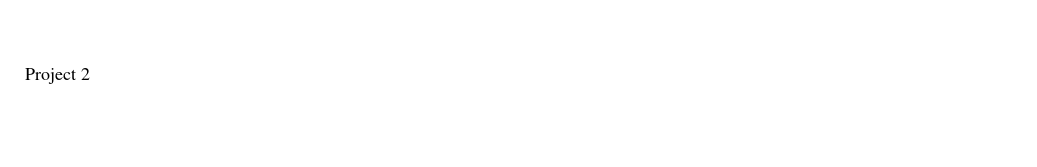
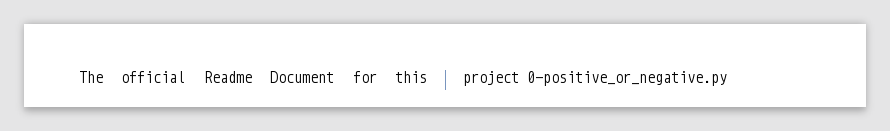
- Project 2
+ The official Readme Document for this project 0-positive_or_negative.py

